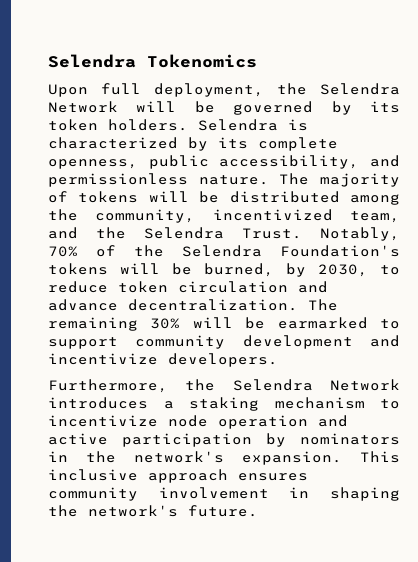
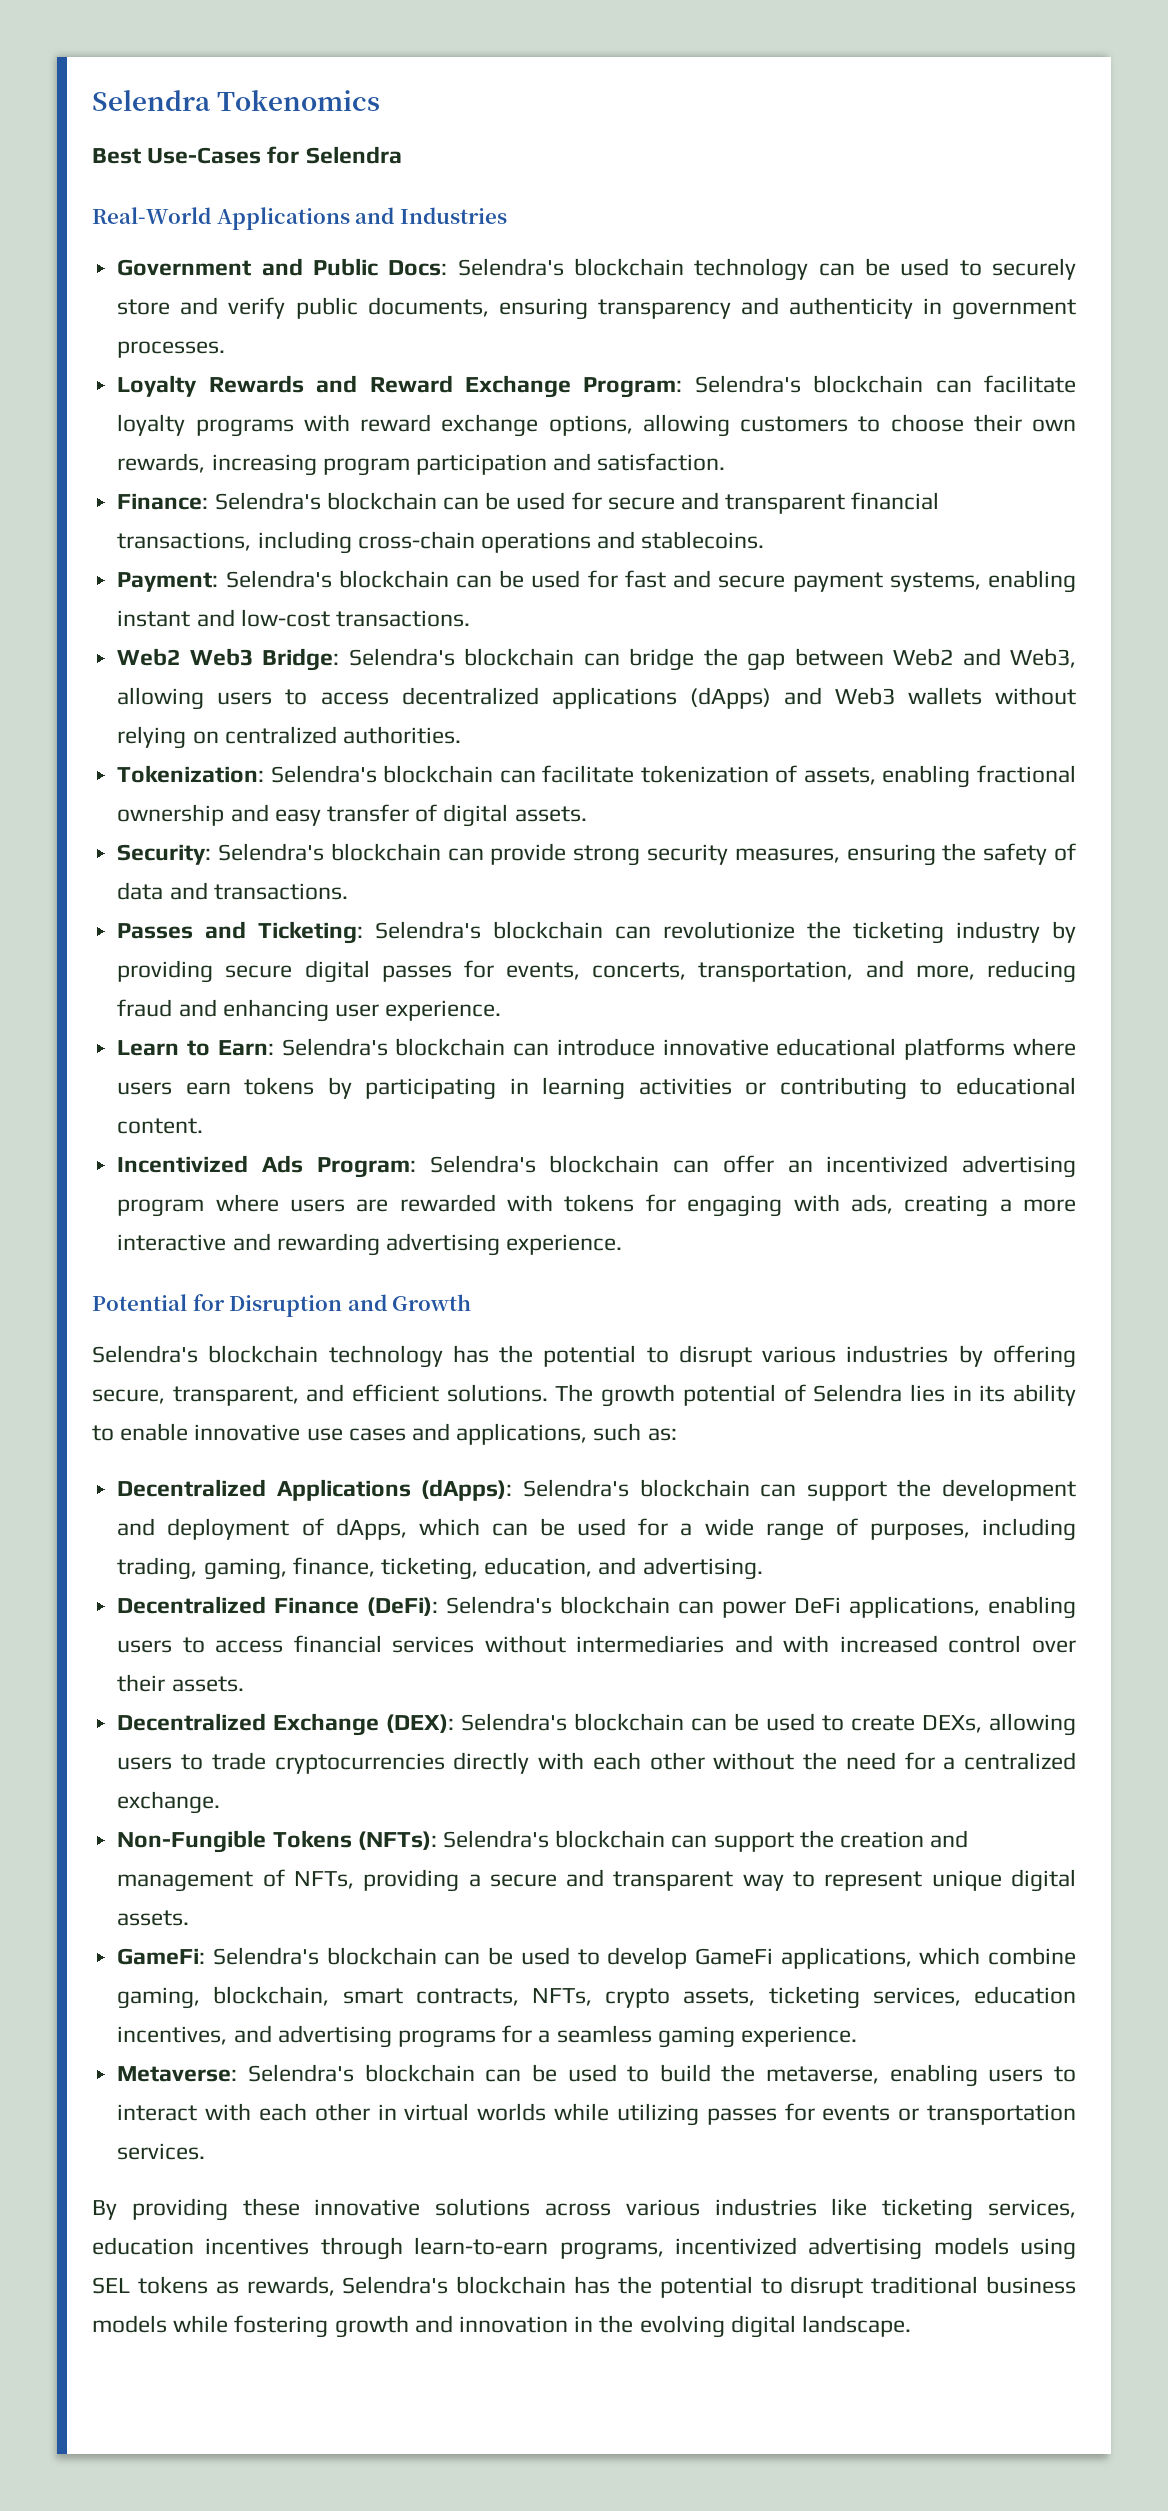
- Upon full deployment, the Selendra Network will be governed by its token holders. Selendra is characterized by its complete openness, public accessibility, and permissionless nature. The majority of tokens will be distributed among the community, incentivized team, and the Selendra Trust. Notably, 70% of the Selendra Foundation's tokens will be burned, by 2030, to reduce token circulation and advance decentralization. The remaining 30% will be earmarked to support community development and incentivize developers.
- Furthermore, the Selendra Network introduces a staking mechanism to incentivize node operation and active participation by nominators in the network's expansion. This inclusive approach ensures community involvement in shaping the network's future.
+ Best Use-Cases for Selendra
+ Real-World Applications and Industries
+ Government and Public Docs: Selendra's blockchain technology can be used to securely store and verify public documents, ensuring transparency and authenticity in government processes.
+ Loyalty Rewards and Reward Exchange Program: Selendra's blockchain can facilitate loyalty programs with reward exchange options, allowing customers to choose their own rewards, increasing program participation and satisfaction.
+ Finance: Selendra's blockchain can be used for secure and transparent financial transactions, including cross-chain operations and stablecoins.
+ Payment: Selendra's blockchain can be used for fast and secure payment systems, enabling instant and low-cost transactions.
+ Web2 Web3 Bridge: Selendra's blockchain can bridge the gap between Web2 and Web3, allowing users to access decentralized applications (dApps) and Web3 wallets without relying on centralized authorities.
+ Tokenization: Selendra's blockchain can facilitate tokenization of assets, enabling fractional ownership and easy transfer of digital assets.
+ Security: Selendra's blockchain can provide strong security measures, ensuring the safety of data and transactions.
+ Passes and Ticketing: Selendra's blockchain can revolutionize the ticketing industry by providing secure digital passes for events, concerts, transportation, and more, reducing fraud and enhancing user experience.
+ Learn to Earn: Selendra's blockchain can introduce innovative educational platforms where users earn tokens by participating in learning activities or contributing to educational content.
+ Incentivized Ads Program: Selendra's blockchain can offer an incentivized advertising program where users are rewarded with tokens for engaging with ads, creating a more interactive and rewarding advertising experience.
+ Potential for Disruption and Growth
+ Selendra's blockchain technology has the potential to disrupt various industries by offering secure, transparent, and efficient solutions. The growth potential of Selendra lies in its ability to enable innovative use cases and applications, such as:
+ Decentralized Applications (dApps): Selendra's blockchain can support the development and deployment of dApps, which can be used for a wide range of purposes, including trading, gaming, finance, ticketing, education, and advertising.
+ Decentralized Finance (DeFi): Selendra's blockchain can power DeFi applications, enabling users to access financial services without intermediaries and with increased control over their assets.
+ Decentralized Exchange (DEX): Selendra's blockchain can be used to create DEXs, allowing users to trade cryptocurrencies directly with each other without the need for a centralized exchange.
+ Non-Fungible Tokens (NFTs): Selendra's blockchain can support the creation and management of NFTs, providing a secure and transparent way to represent unique digital assets.
+ GameFi: Selendra's blockchain can be used to develop GameFi applications, which combine gaming, blockchain, smart contracts, NFTs, crypto assets, ticketing services, education incentives, and advertising programs for a seamless gaming experience.
+ Metaverse: Selendra's blockchain can be used to build the metaverse, enabling users to interact with each other in virtual worlds while utilizing passes for events or transportation services.
+ By providing these innovative solutions across various industries like ticketing services, education incentives through learn-to-earn programs, incentivized advertising models using SEL tokens as rewards, Selendra's blockchain has the potential to disrupt traditional business models while fostering growth and innovation in the evolving digital landscape.

